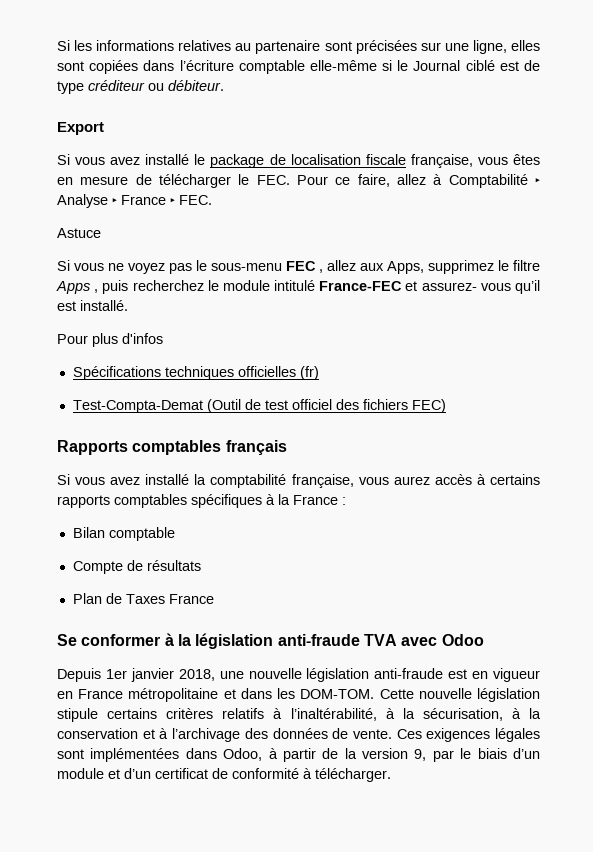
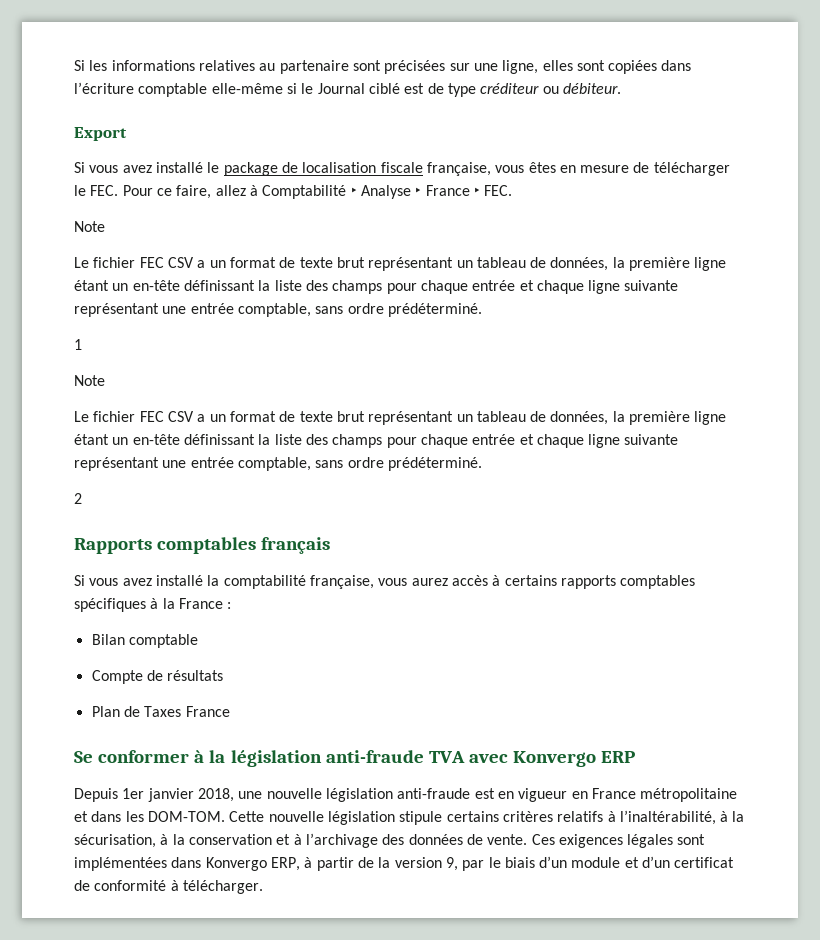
  Si vous avez installé le package de localisation fiscale française, vous êtes en mesure de télécharger le FEC. Pour ce faire, allez à Comptabilité ‣ Analyse ‣ France ‣ FEC.
- Astuce
- Si vous ne voyez pas le sous-menu FEC , allez aux Apps, supprimez le filtre Apps , puis recherchez le module intitulé France-FEC et assurez- vous qu’il est installé.
- Pour plus d'infos
- Spécifications techniques officielles (fr)
- Test-Compta-Demat (Outil de test officiel des fichiers FEC)
+ Note
+ Le fichier FEC CSV a un format de texte brut représentant un tableau de données, la première ligne étant un en-tête définissant la liste des champs pour chaque entrée et chaque ligne suivante représentant une entrée comptable, sans ordre prédéterminé.
+ 1
+ Note
+ Le fichier FEC CSV a un format de texte brut représentant un tableau de données, la première ligne étant un en-tête définissant la liste des champs pour chaque entrée et chaque ligne suivante représentant une entrée comptable, sans ordre prédéterminé.
+ 2
- Se conformer à la législation anti-fraude TVA avec Odoo
+ Se conformer à la législation anti-fraude TVA avec Konvergo ERP
- Ces exigences légales sont implémentées dans Odoo, à partir de la version 9, par le biais d’un module et d’un certificat de conformité à télécharger.
+ Ces exigences légales sont implémentées dans Konvergo ERP, à partir de la version 9, par le biais d’un module et d’un certificat de conformité à télécharger.

